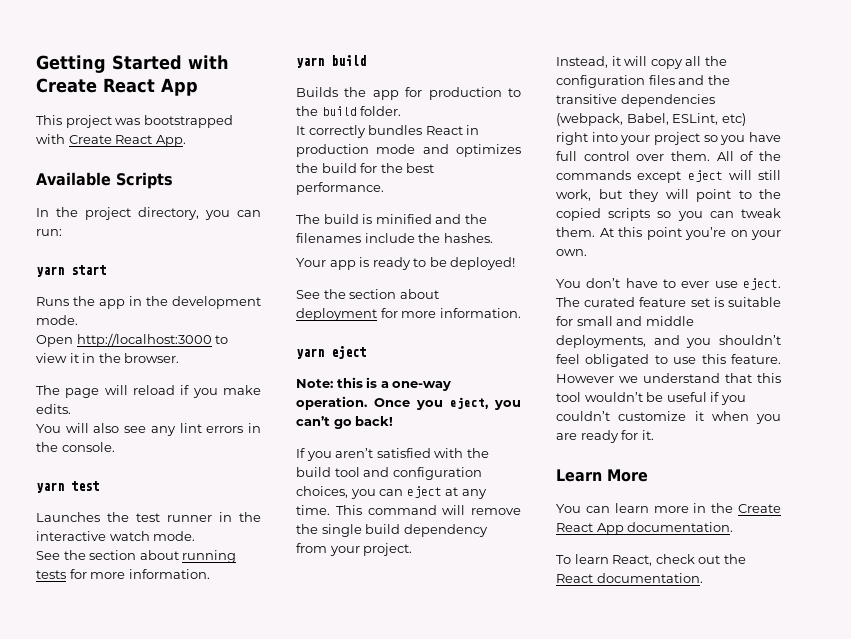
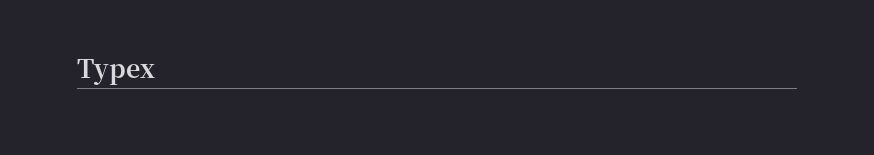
- Getting Started with Create React App
- This project was bootstrapped with Create React App.
- Available Scripts
- In the project directory, you can run:
- yarn start
- Runs the app in the development mode.
- Open http://localhost:3000 to view it in the browser.
- The page will reload if you make edits.
- You will also see any lint errors in the console.
- yarn test
- Launches the test runner in the interactive watch mode.
- See the section about running tests for more information.
- yarn build
- Builds the app for production to the build folder.
- It correctly bundles React in production mode and optimizes the build for the best performance.
- The build is minified and the filenames include the hashes.
- Your app is ready to be deployed!
- See the section about deployment for more information.
- yarn eject
- Note: this is a one-way operation. Once you eject, you can’t go back!
- If you aren’t satisfied with the build tool and configuration choices, you can eject at any time. This command will remove the single build dependency from your project.
- Instead, it will copy all the configuration files and the transitive dependencies (webpack, Babel, ESLint, etc) right into your project so you have full control over them. All of the commands except eject will still work, but they will point to the copied scripts so you can tweak them. At this point you’re on your own.
- You don’t have to ever use eject. The curated feature set is suitable for small and middle deployments, and you shouldn’t feel obligated to use this feature. However we understand that this tool wouldn’t be useful if you couldn’t customize it when you are ready for it.
- Learn More
- You can learn more in the Create React App documentation.
- To learn React, check out the React documentation.
+ Typex

